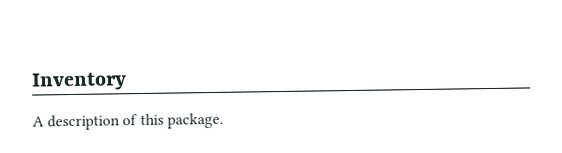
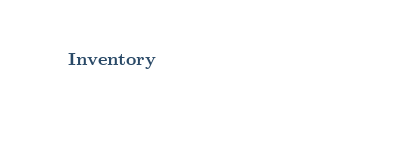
- A description of this package.

